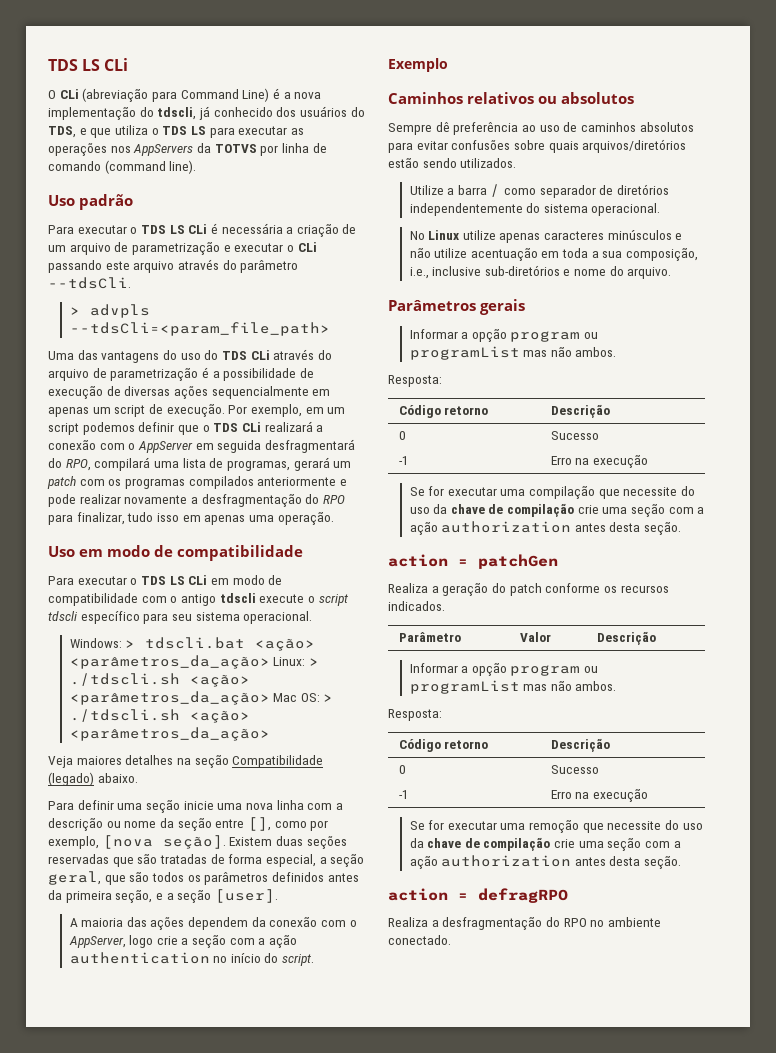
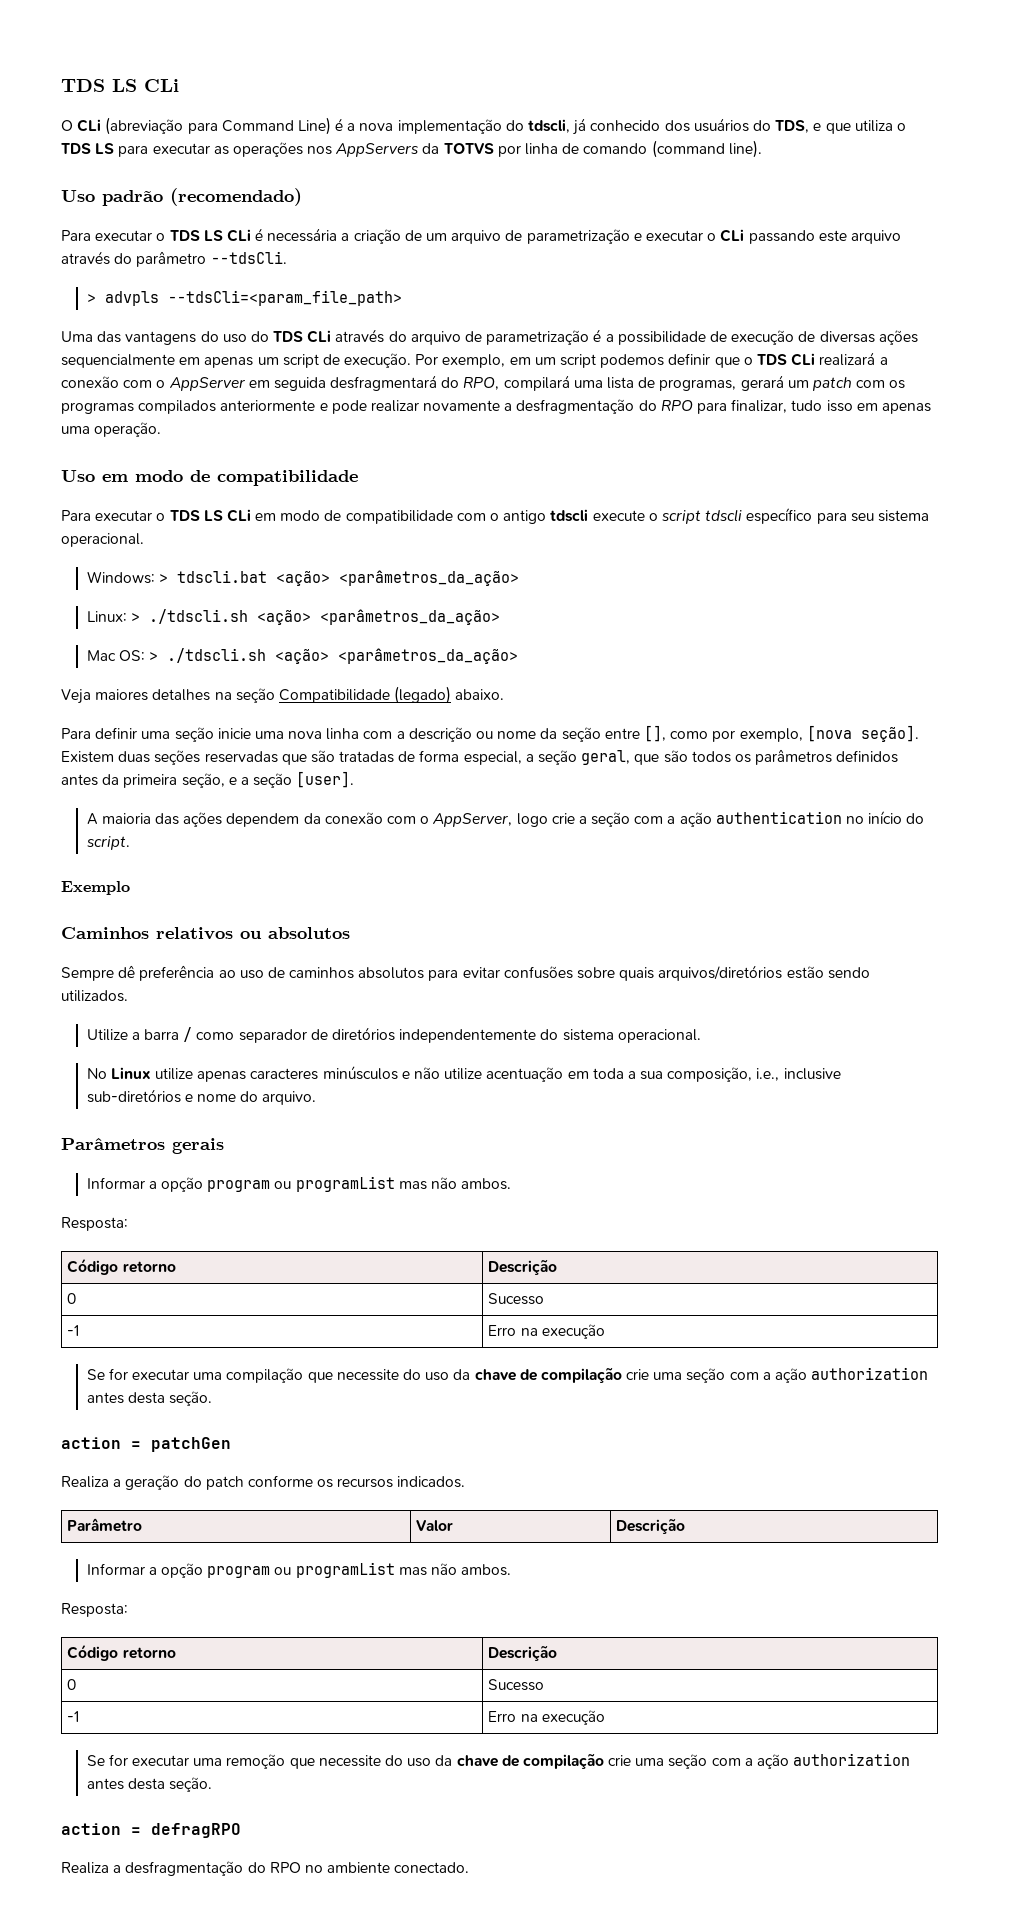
- Uso padrão
+ Uso padrão (recomendado)
- Windows: > tdscli.bat <ação> <parâmetros_da_ação> Linux: > ./tdscli.sh <ação> <parâmetros_da_ação> Mac OS: > ./tdscli.sh <ação> <parâmetros_da_ação>
+ Windows: > tdscli.bat <ação> <parâmetros_da_ação>
+ Linux: > ./tdscli.sh <ação> <parâmetros_da_ação>
+ Mac OS: > ./tdscli.sh <ação> <parâmetros_da_ação>

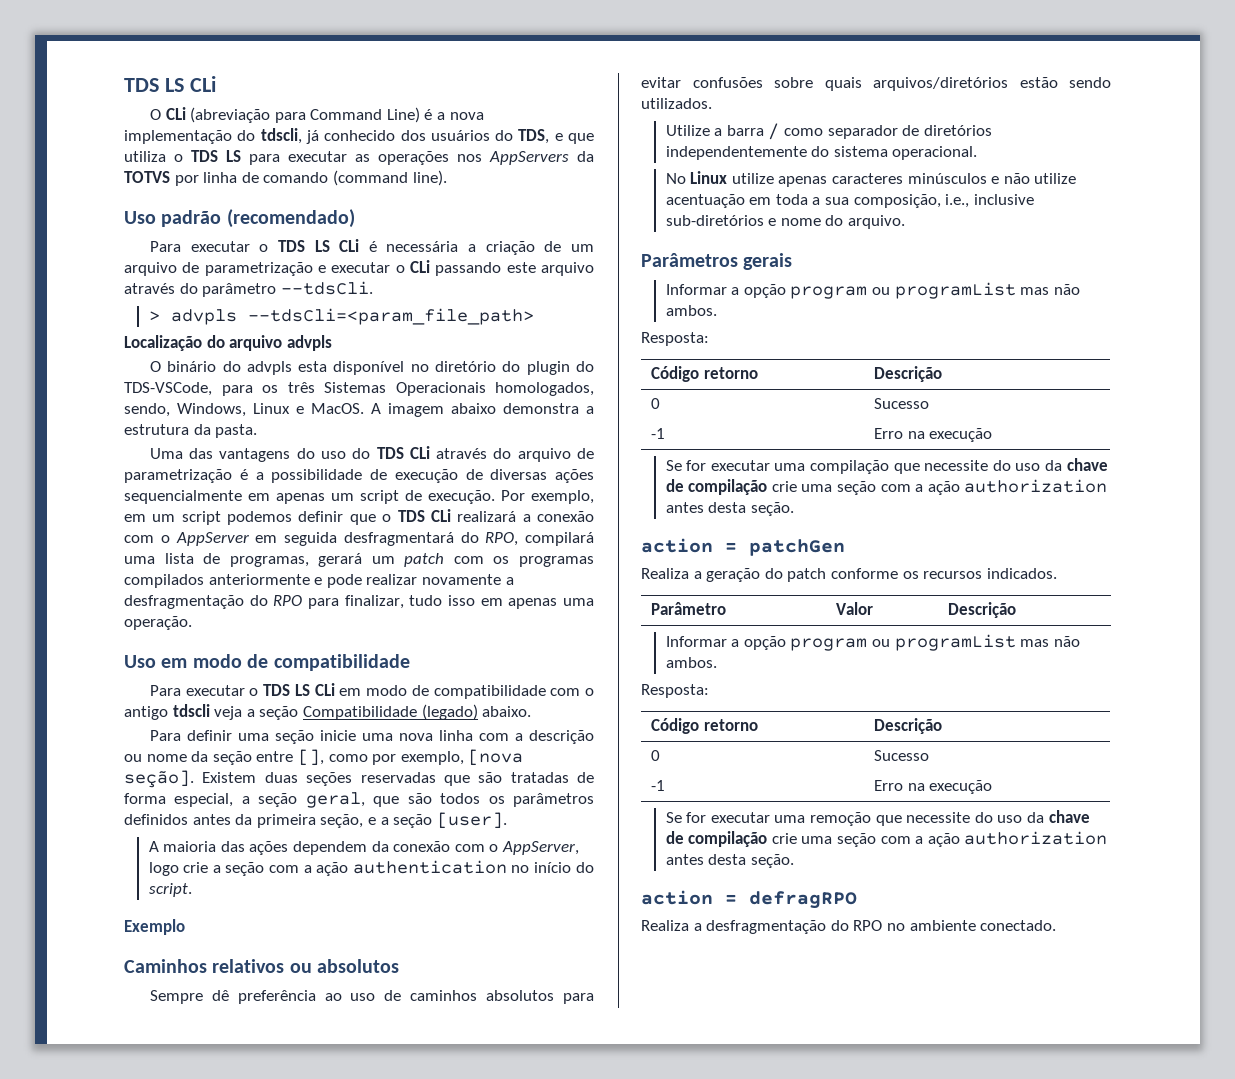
+ Localização do arquivo advpls
+ O binário do advpls esta disponível no diretório do plugin do TDS-VSCode, para os três Sistemas Operacionais homologados, sendo, Windows, Linux e MacOS. A imagem abaixo demonstra a estrutura da pasta.
- Para executar o TDS LS CLi em modo de compatibilidade com o antigo tdscli execute o script tdscli específico para seu sistema operacional.
- Windows: > tdscli.bat <ação> <parâmetros_da_ação>
- Linux: > ./tdscli.sh <ação> <parâmetros_da_ação>
- Mac OS: > ./tdscli.sh <ação> <parâmetros_da_ação>
- Veja maiores detalhes na seção Compatibilidade (legado) abaixo.
+ Para executar o TDS LS CLi em modo de compatibilidade com o antigo tdscli veja a seção Compatibilidade (legado) abaixo.

